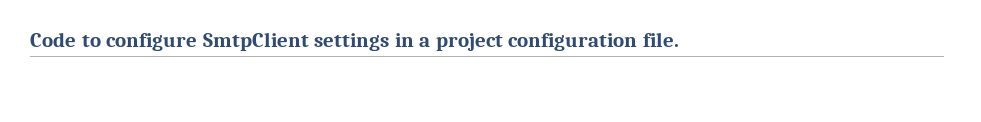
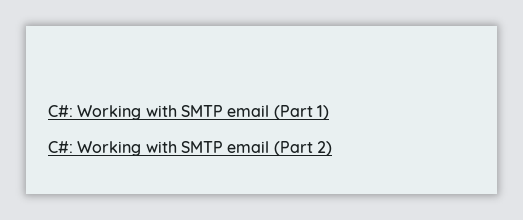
- Code to configure SmtpClient settings in a project configuration file.
+ C#: Working with SMTP email (Part 1)
+ C#: Working with SMTP email (Part 2)

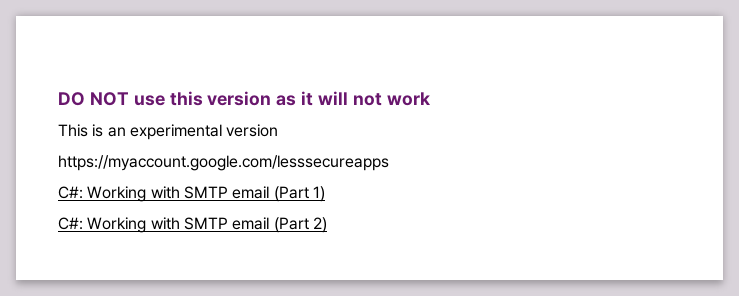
+ DO NOT use this version as it will not work
+ This is an experimental version
+ https://myaccount.google.com/lesssecureapps

